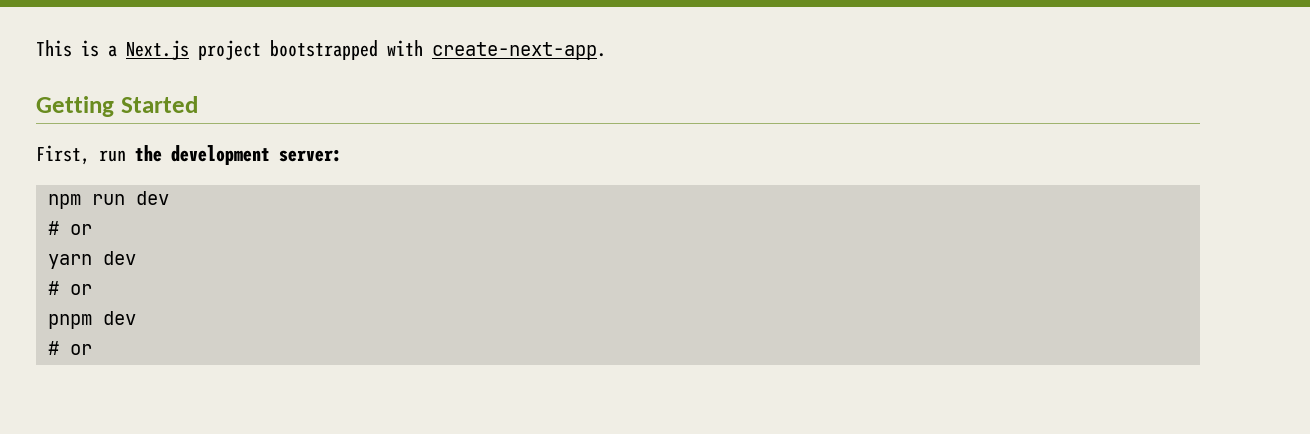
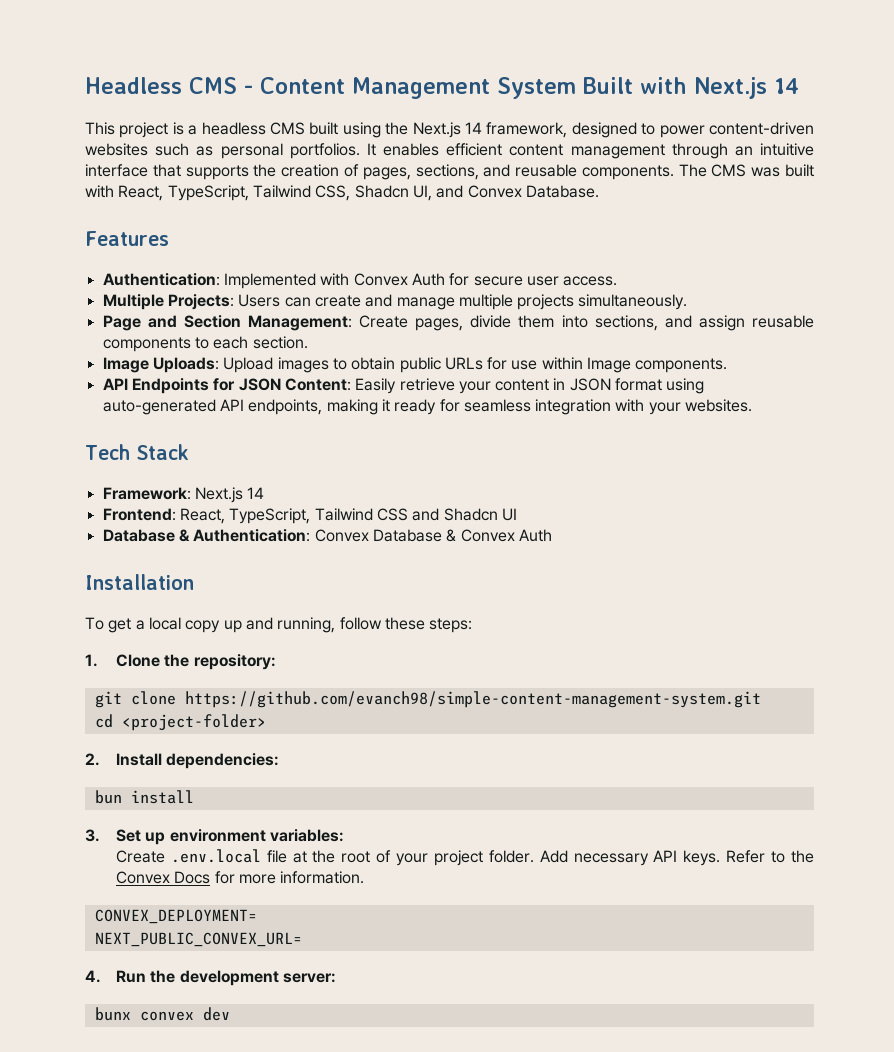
- This is a Next.js project bootstrapped with create-next-app.
- Getting Started
- First, run the development server:
+ Headless CMS - Content Management System Built with Next.js 14
+ This project is a headless CMS built using the Next.js 14 framework, designed to power content-driven websites such as personal portfolios. It enables efficient content management through an intuitive interface that supports the creation of pages, sections, and reusable components. The CMS was built with React, TypeScript, Tailwind CSS, Shadcn UI, and Convex Database.
+ Features
+ Authentication: Implemented with Convex Auth for secure user access.
+ Multiple Projects: Users can create and manage multiple projects simultaneously.
+ Page and Section Management: Create pages, divide them into sections, and assign reusable components to each section.
+ Image Uploads: Upload images to obtain public URLs for use within Image components.
+ API Endpoints for JSON Content: Easily retrieve your content in JSON format using auto-generated API endpoints, making it ready for seamless integration with your websites.
+ Tech Stack
+ Framework: Next.js 14
+ Frontend: React, TypeScript, Tailwind CSS and Shadcn UI
+ Database & Authentication: Convex Database & Convex Auth
+ Installation
+ To get a local copy up and running, follow these steps:
+ 1. Clone the repository:
+ git clone https://github.com/evanch98/simple-content-management-system.git
+ cd <project-folder>
+ 2. Install dependencies:
+ bun install
+ 3. Set up environment variables:
+ Create .env.local file at the root of your project folder. Add necessary API keys. Refer to the Convex Docs for more information.
+ CONVEX_DEPLOYMENT=
+ NEXT_PUBLIC_CONVEX_URL=
+ 4. Run the development server:
- npm run dev
- # or
- yarn dev
- # or
- pnpm dev
- # or
+ bunx convex dev

